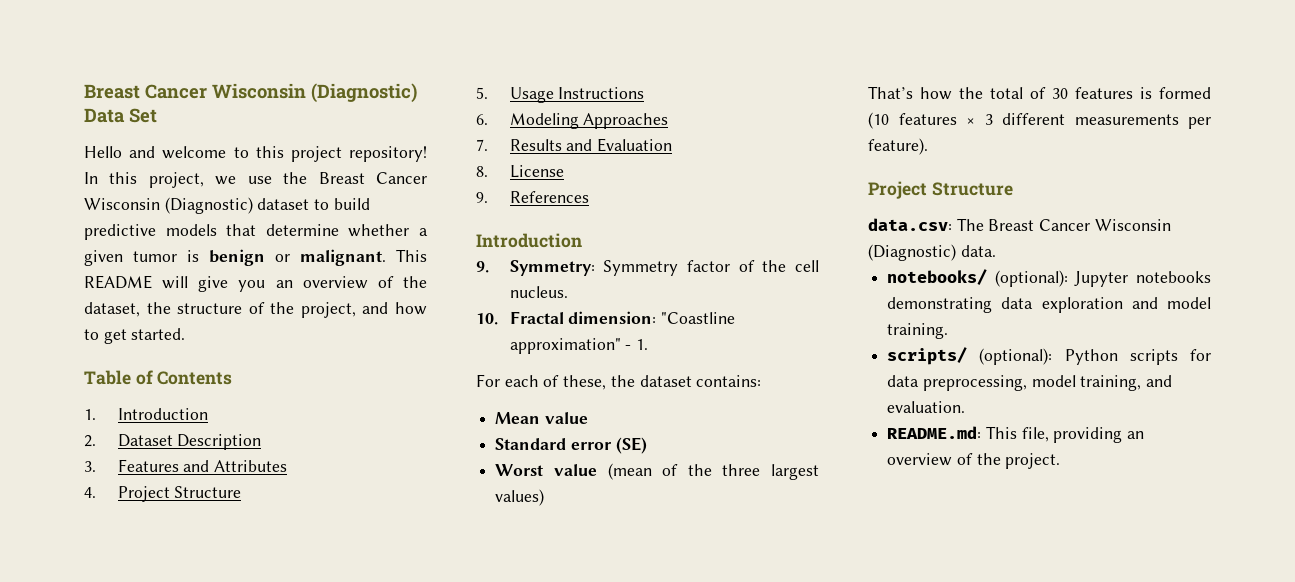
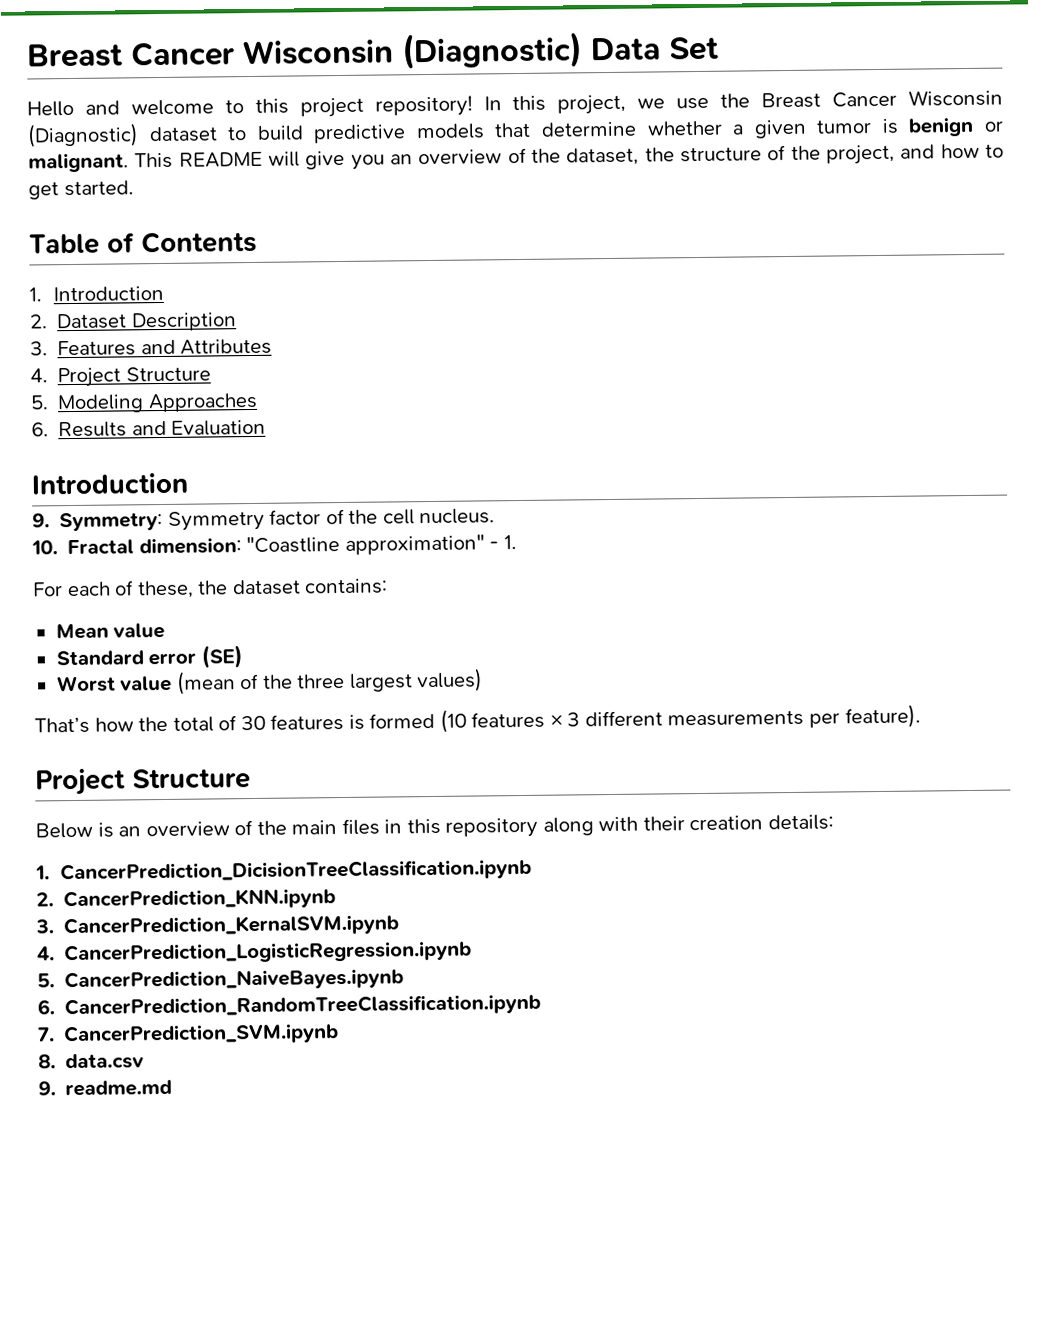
- 5. Usage Instructions
- 6. Modeling Approaches
+ 5. Modeling Approaches
- 7. Results and Evaluation
+ 6. Results and Evaluation
- 8. License
- 9. References
- data.csv: The Breast Cancer Wisconsin (Diagnostic) data.
- notebooks/ (optional): Jupyter notebooks demonstrating data exploration and model training.
- scripts/ (optional): Python scripts for data preprocessing, model training, and evaluation.
- README.md: This file, providing an overview of the project.
+ Below is an overview of the main files in this repository along with their creation details:
+ 1. CancerPrediction_DicisionTreeClassification.ipynb
+ 2. CancerPrediction_KNN.ipynb
+ 3. CancerPrediction_KernalSVM.ipynb
+ 4. CancerPrediction_LogisticRegression.ipynb
+ 5. CancerPrediction_NaiveBayes.ipynb
+ 6. CancerPrediction_RandomTreeClassification.ipynb
+ 7. CancerPrediction_SVM.ipynb
+ 8. data.csv
+ 9. readme.md

